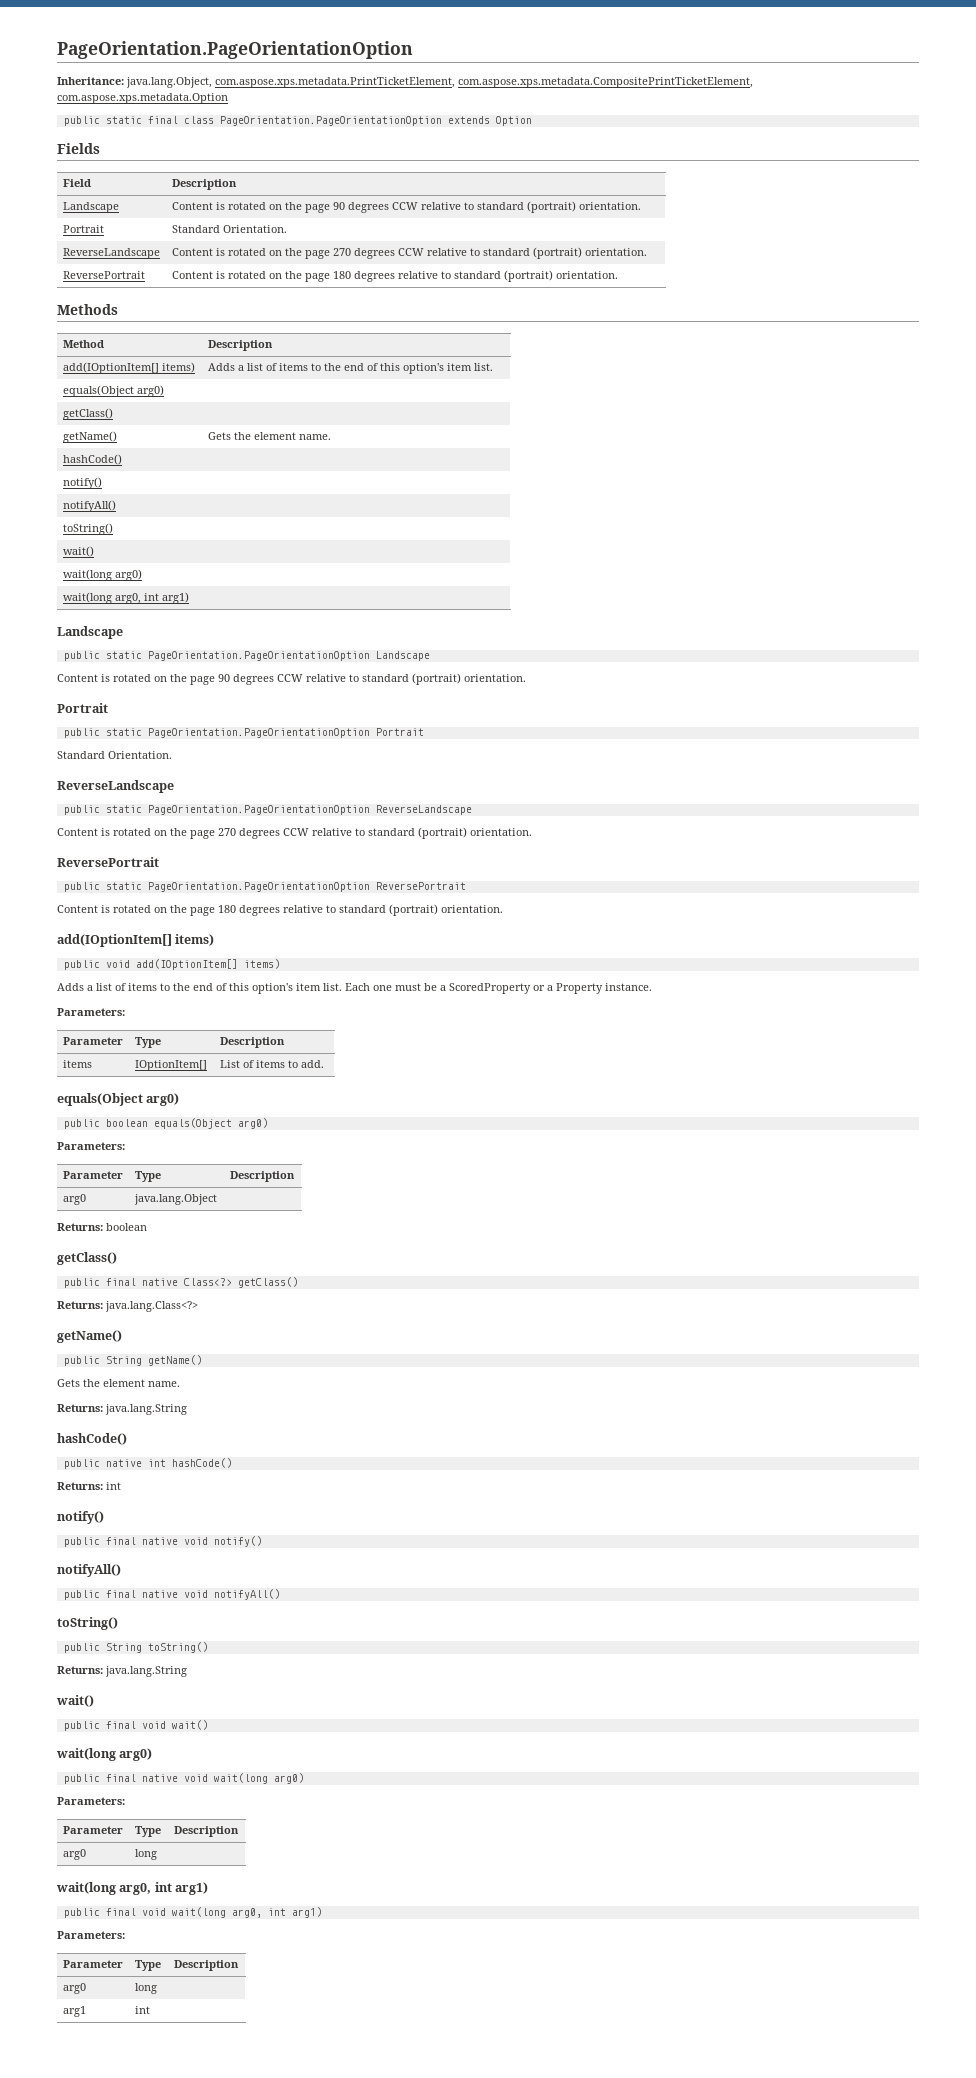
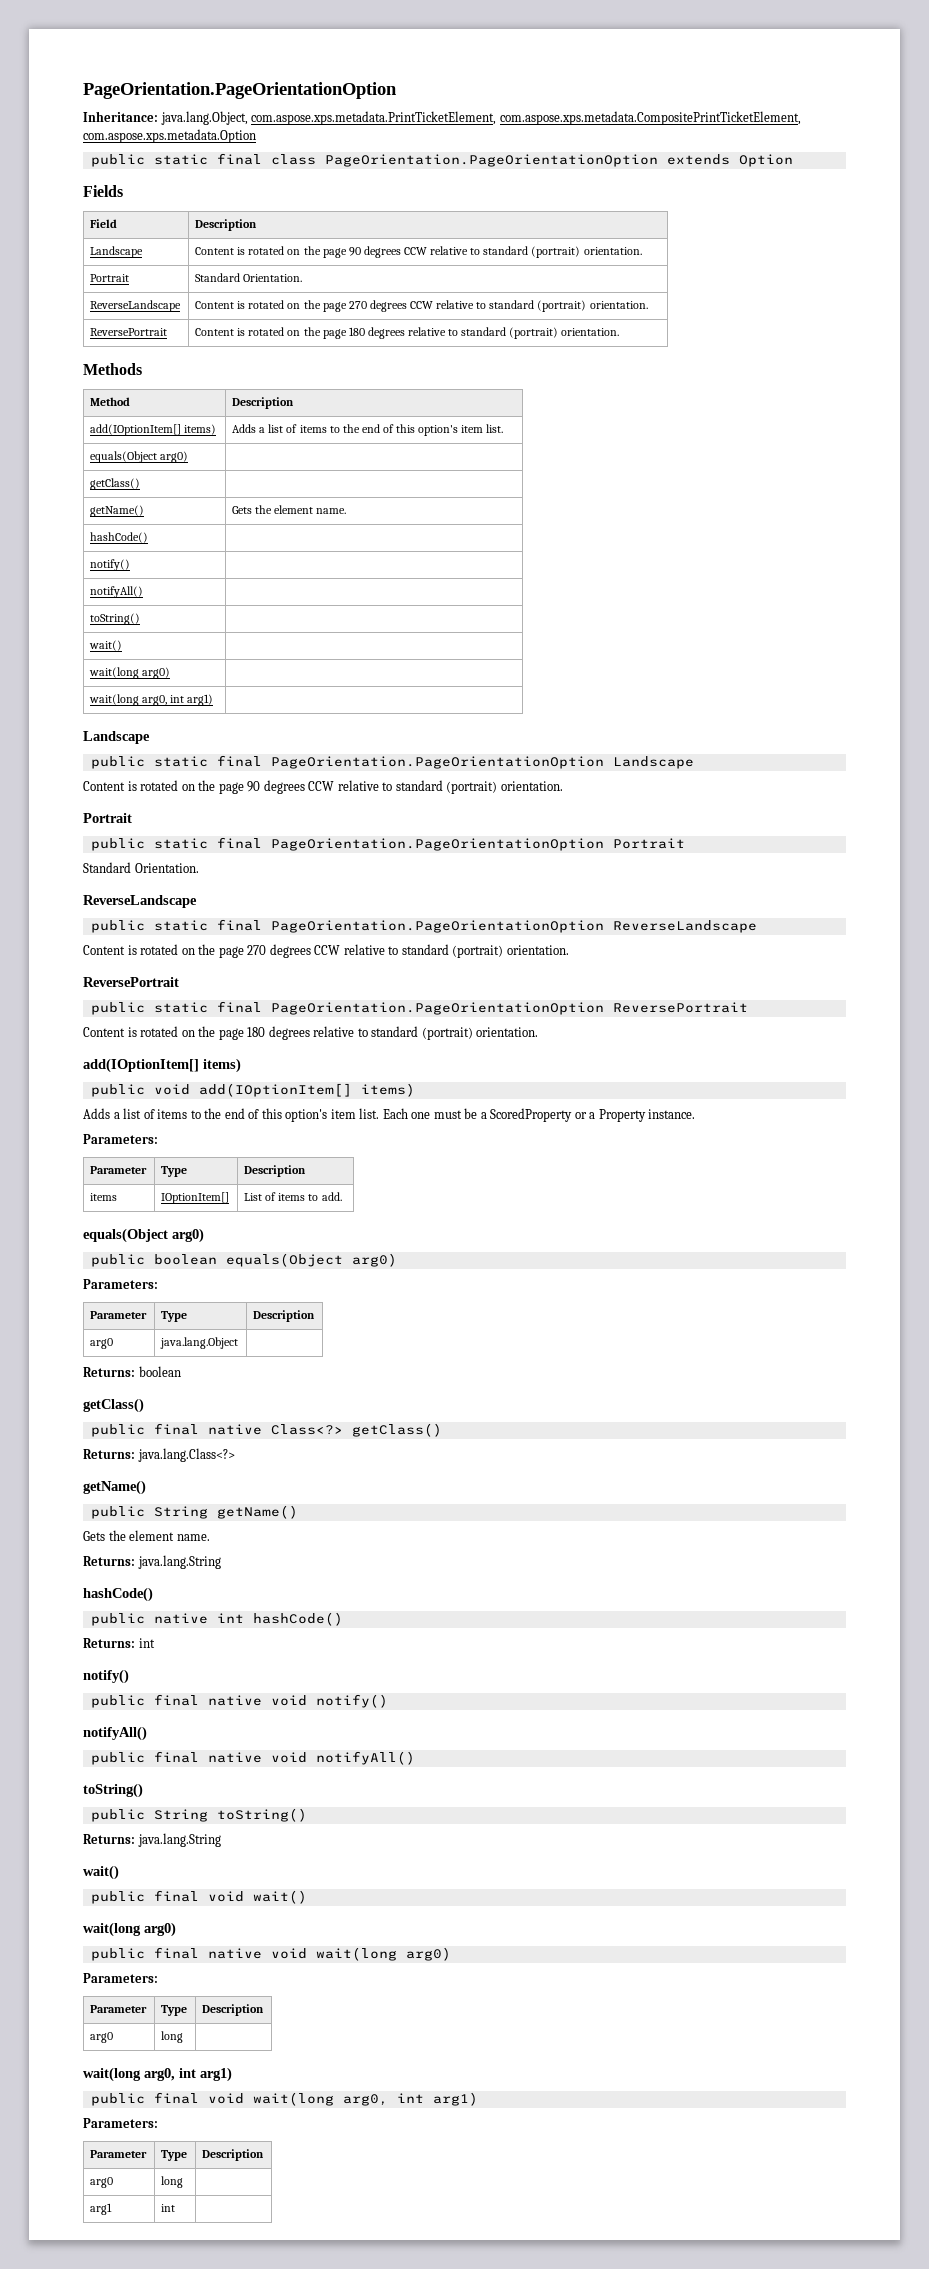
- public static PageOrientation.PageOrientationOption Landscape
+ public static final PageOrientation.PageOrientationOption Landscape
- public static PageOrientation.PageOrientationOption Portrait
+ public static final PageOrientation.PageOrientationOption Portrait
- public static PageOrientation.PageOrientationOption ReverseLandscape
+ public static final PageOrientation.PageOrientationOption ReverseLandscape
- public static PageOrientation.PageOrientationOption ReversePortrait
+ public static final PageOrientation.PageOrientationOption ReversePortrait

